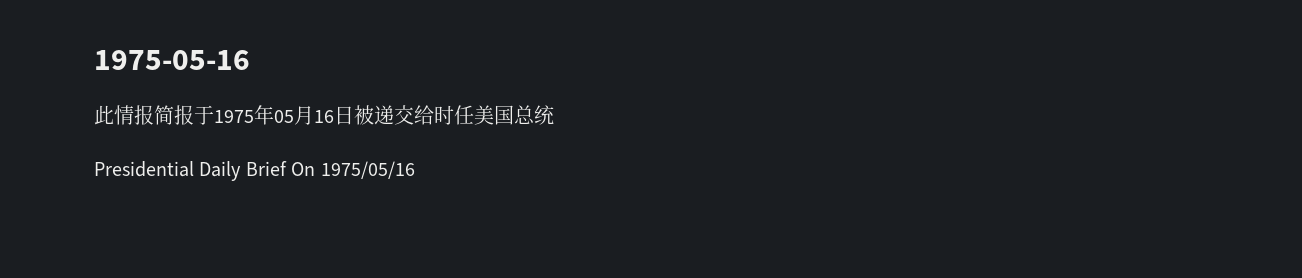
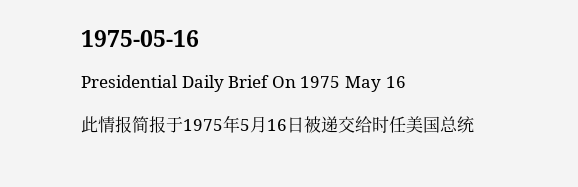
+ Presidential Daily Brief On 1975 May 16
- 此情报简报于1975年05月16日被递交给时任美国总统
+ 此情报简报于1975年5月16日被递交给时任美国总统
- Presidential Daily Brief On 1975/05/16

